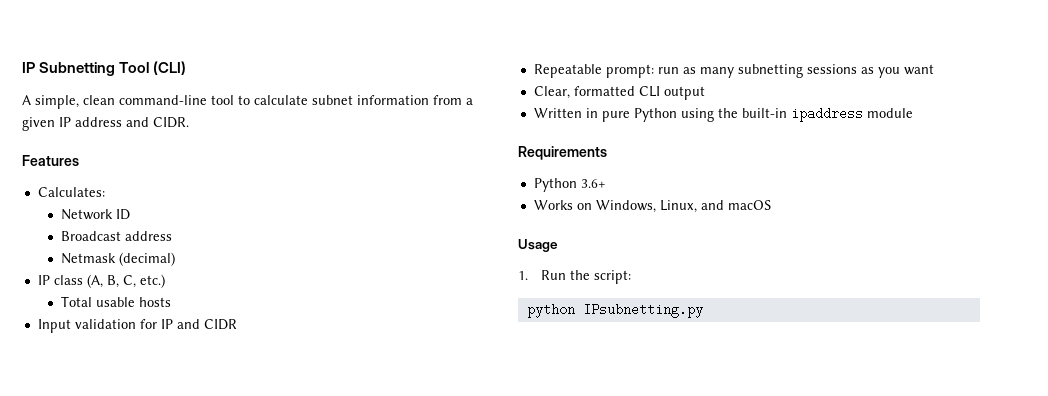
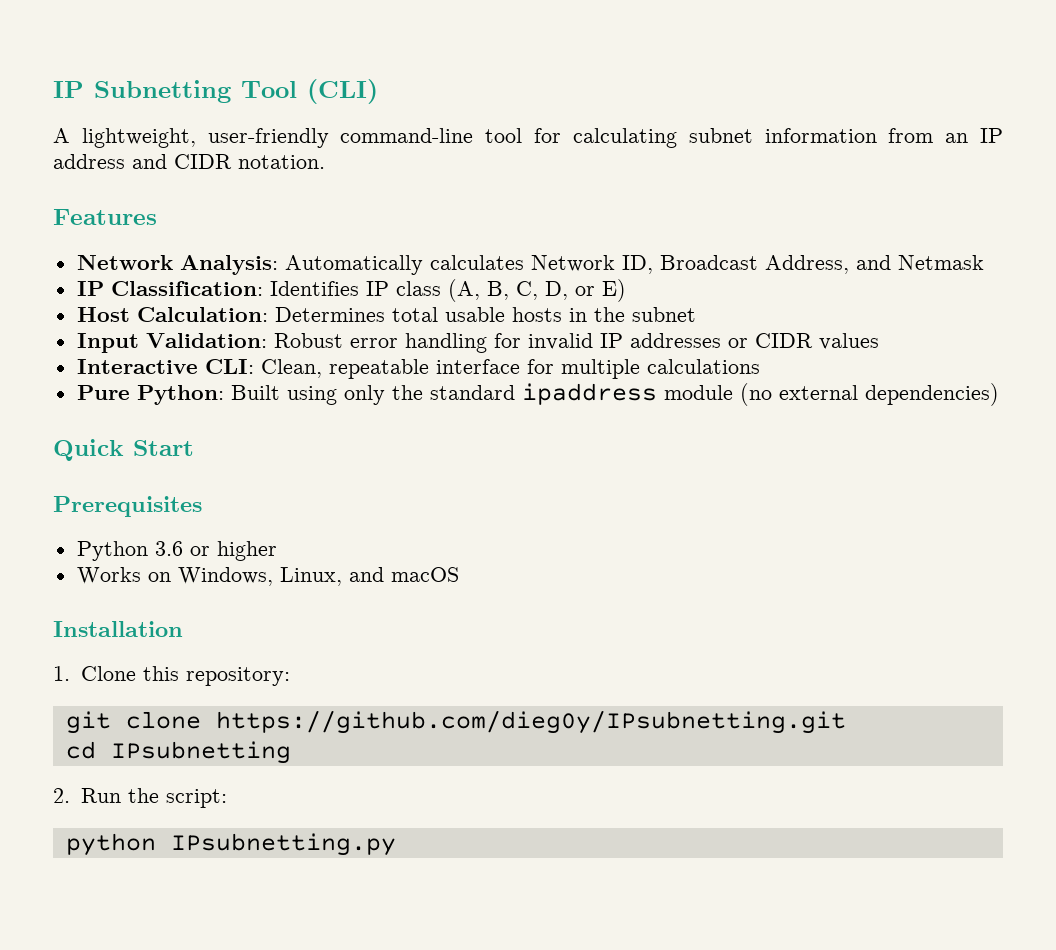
- A simple, clean command-line tool to calculate subnet information from a given IP address and CIDR.
+ A lightweight, user-friendly command-line tool for calculating subnet information from an IP address and CIDR notation.
- Calculates:
- Network ID
- Broadcast address
- Netmask (decimal)
- IP class (A, B, C, etc.)
- Total usable hosts
- Input validation for IP and CIDR
- Repeatable prompt: run as many subnetting sessions as you want
- Clear, formatted CLI output
- Written in pure Python using the built-in ipaddress module
- Requirements
- Python 3.6+
+ Network Analysis: Automatically calculates Network ID, Broadcast Address, and Netmask
+ IP Classification: Identifies IP class (A, B, C, D, or E)
+ Host Calculation: Determines total usable hosts in the subnet
+ Input Validation: Robust error handling for invalid IP addresses or CIDR values
+ Interactive CLI: Clean, repeatable interface for multiple calculations
+ Pure Python: Built using only the standard ipaddress module (no external dependencies)
+ Quick Start
+ Prerequisites
+ Python 3.6 or higher
- Usage
+ Installation
- 1. Run the script:
+ 1. Clone this repository:
+ git clone https://github.com/dieg0y/IPsubnetting.git
+ cd IPsubnetting
+ 2. Run the script:

